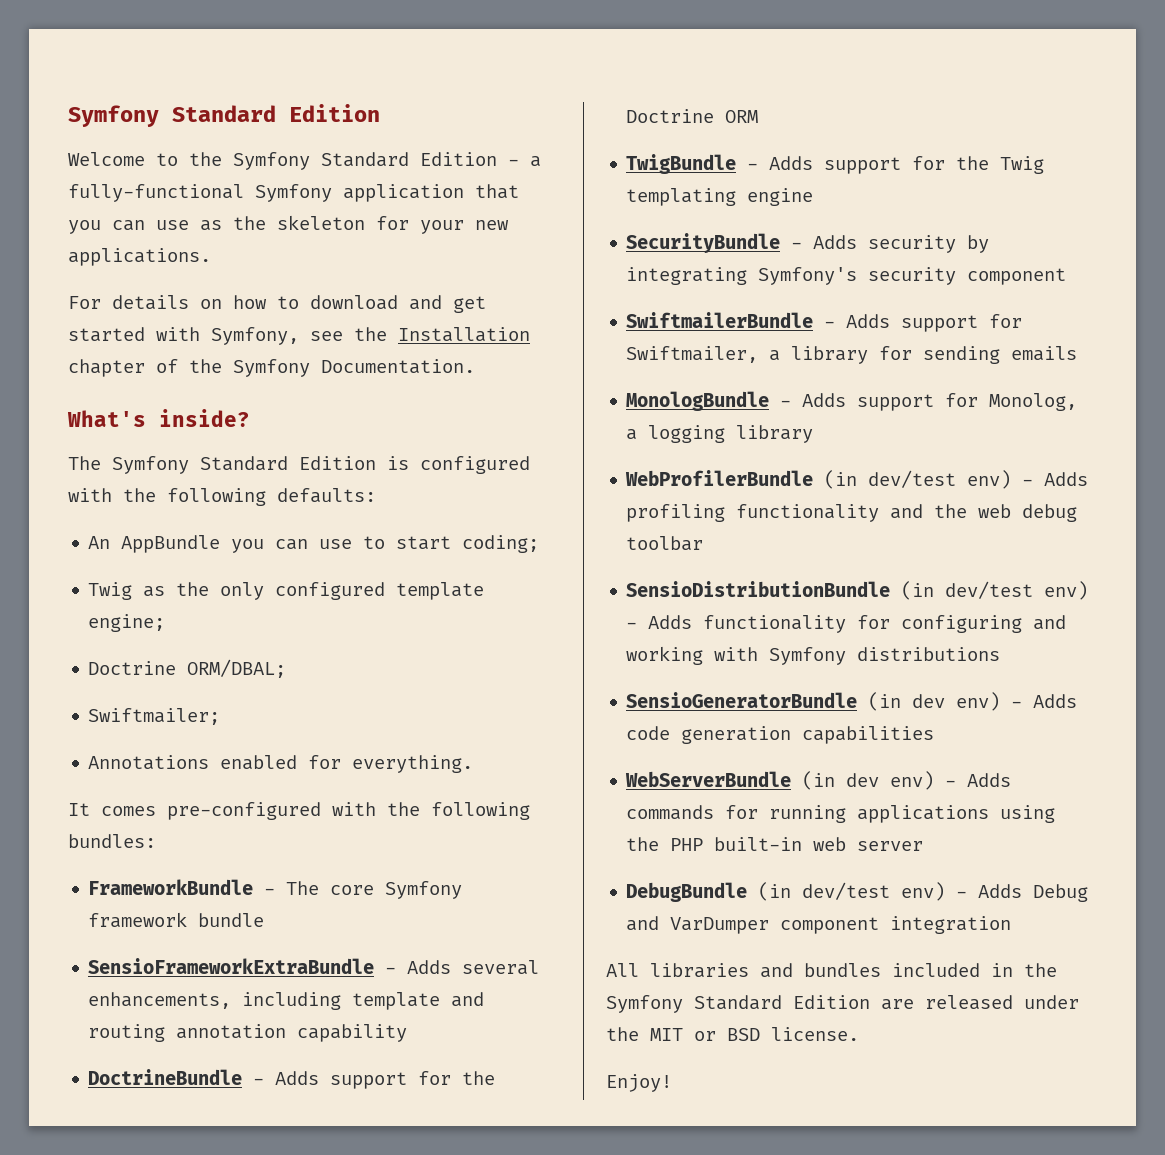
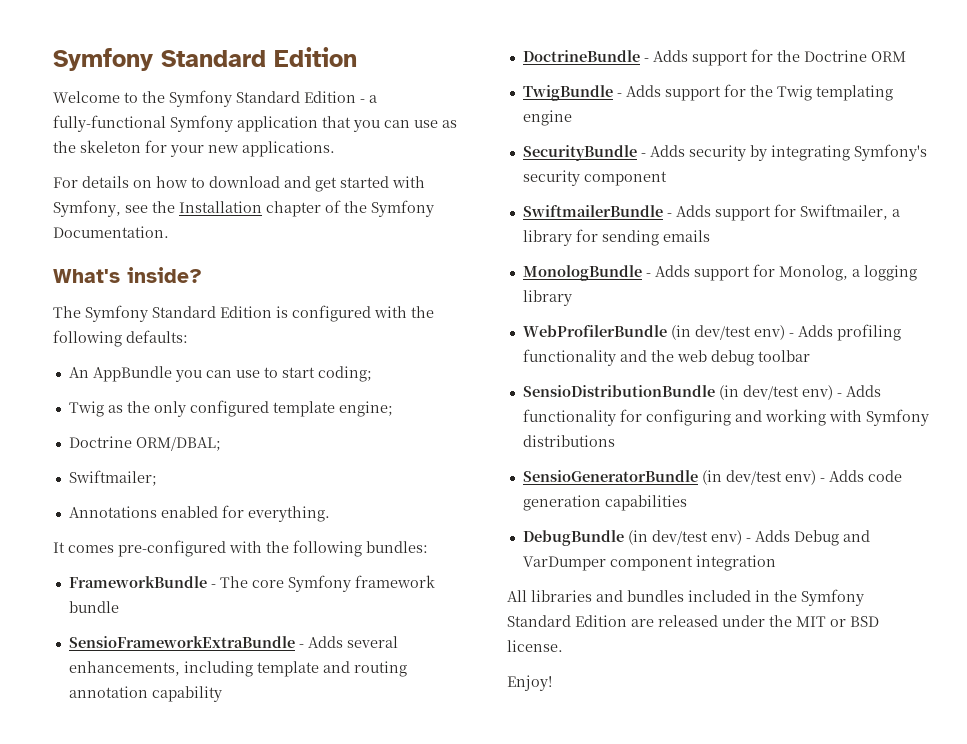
- SensioGeneratorBundle (in dev env) - Adds code generation capabilities
+ SensioGeneratorBundle (in dev/test env) - Adds code generation capabilities
- WebServerBundle (in dev env) - Adds commands for running applications using the PHP built-in web server

